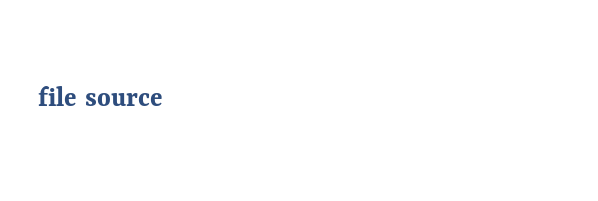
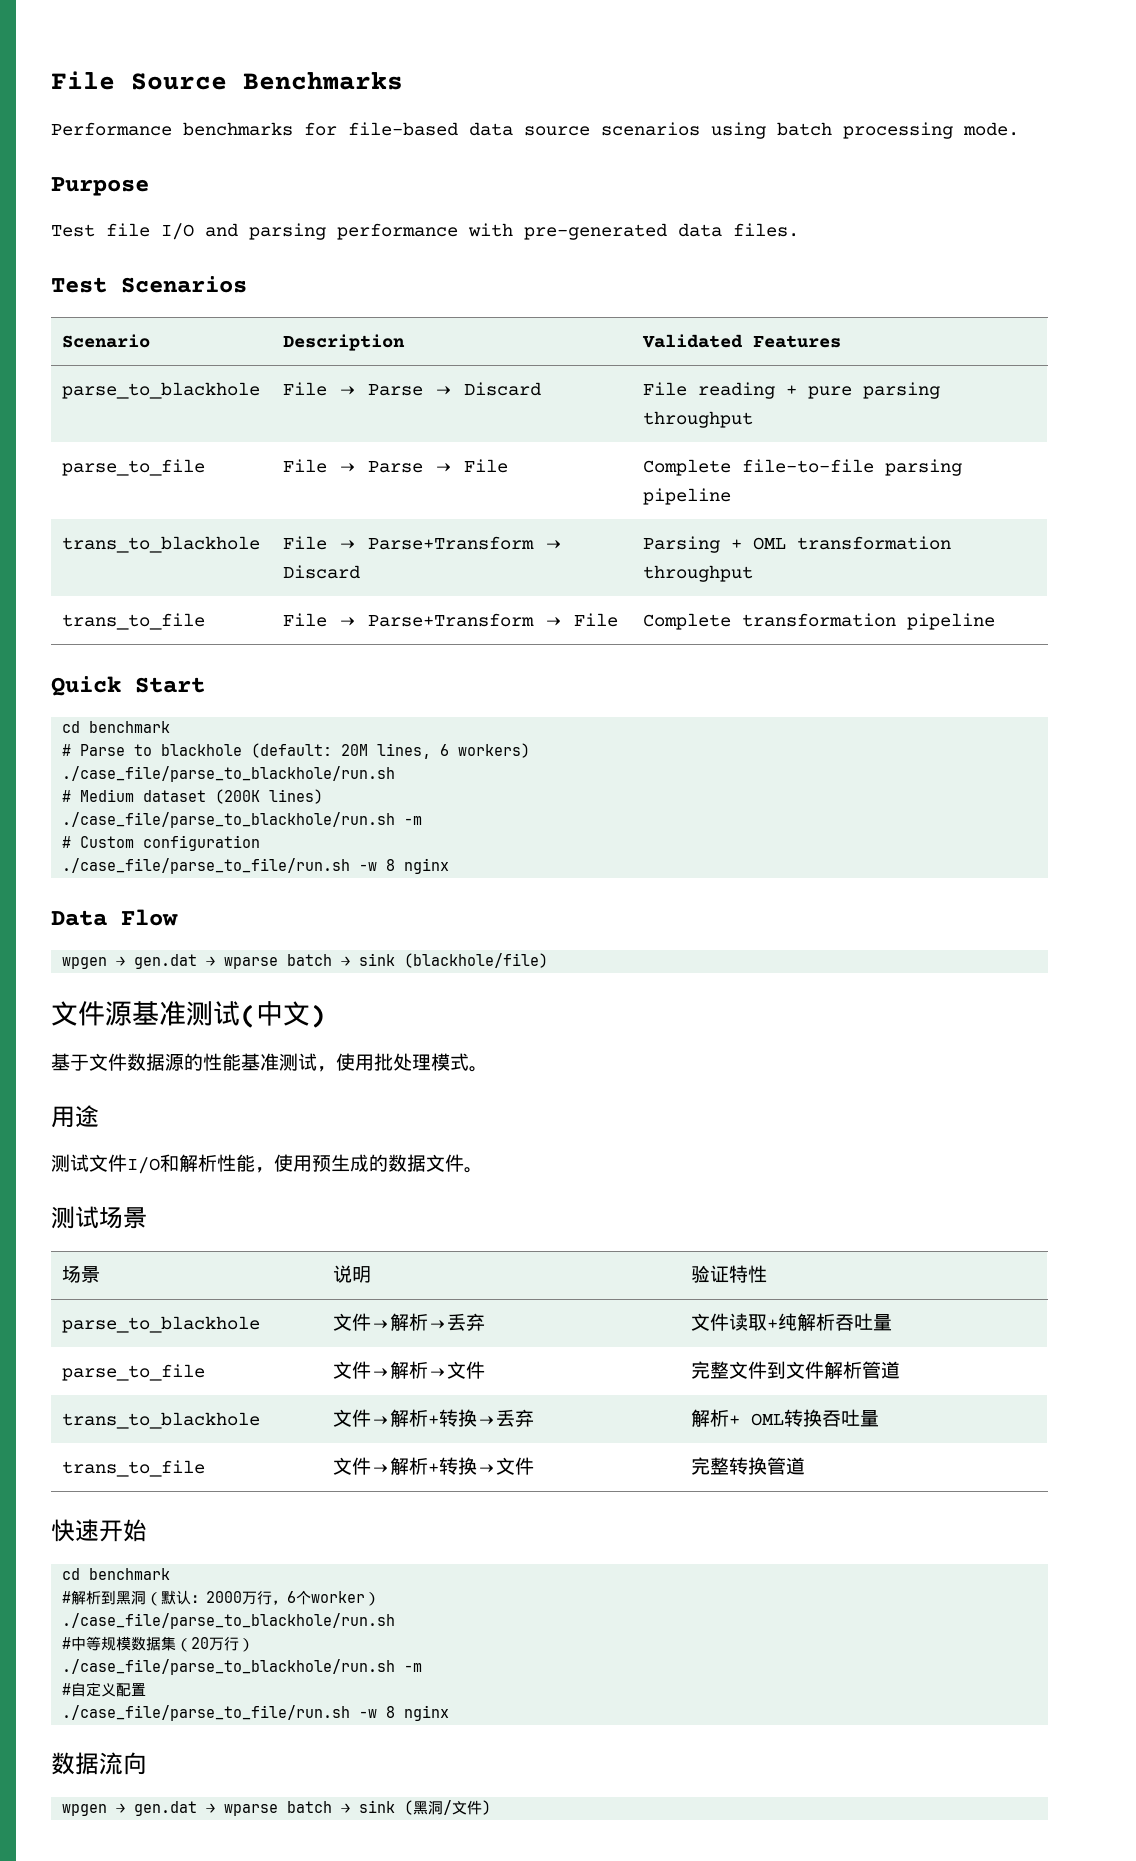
- file source
+ File Source Benchmarks
+ Performance benchmarks for file-based data source scenarios using batch processing mode.
+ Purpose
+ Test file I/O and parsing performance with pre-generated data files.
+ Test Scenarios
+ Scenario | Description | Validated Features
+ parse_to_blackhole | File → Parse → Discard | File reading + pure parsing throughput
+ parse_to_file | File → Parse → File | Complete file-to-file parsing pipeline
+ trans_to_blackhole | File → Parse+Transform → Discard | Parsing + OML transformation throughput
+ trans_to_file | File → Parse+Transform → File | Complete transformation pipeline
+ Quick Start
+ cd benchmark
+ # Parse to blackhole (default: 20M lines, 6 workers)
+ ./case_file/parse_to_blackhole/run.sh
+ # Medium dataset (200K lines)
+ ./case_file/parse_to_blackhole/run.sh -m
+ # Custom configuration
+ ./case_file/parse_to_file/run.sh -w 8 nginx
+ Data Flow
+ wpgen → gen.dat → wparse batch → sink (blackhole/file)
+ 文件源基准测试(中文)
+ 基于文件数据源的性能基准测试，使用批处理模式。
+ 用途
+ 测试文件I/O和解析性能，使用预生成的数据文件。
+ 测试场景
+ 场景 | 说明 | 验证特性
+ parse_to_blackhole | 文件→解析→丢弃 | 文件读取+纯解析吞吐量
+ parse_to_file | 文件→解析→文件 | 完整文件到文件解析管道
+ trans_to_blackhole | 文件→解析+转换→丢弃 | 解析+ OML转换吞吐量
+ trans_to_file | 文件→解析+转换→文件 | 完整转换管道
+ 快速开始
+ cd benchmark
+ #解析到黑洞（默认：2000万行，6个worker）
+ ./case_file/parse_to_blackhole/run.sh
+ #中等规模数据集（20万行）
+ ./case_file/parse_to_blackhole/run.sh -m
+ #自定义配置
+ ./case_file/parse_to_file/run.sh -w 8 nginx
+ 数据流向
+ wpgen → gen.dat → wparse batch → sink (黑洞/文件)

